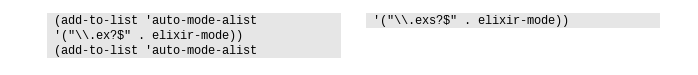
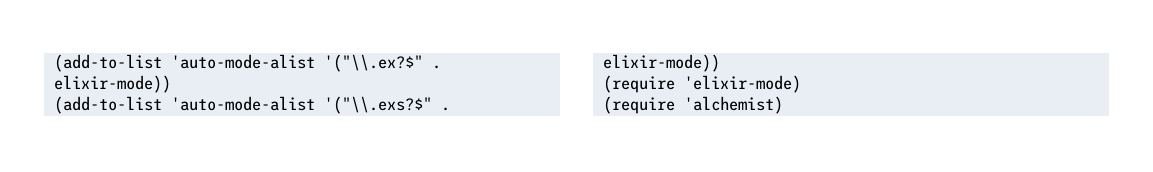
+ (require 'elixir-mode)
+ (require 'alchemist)

